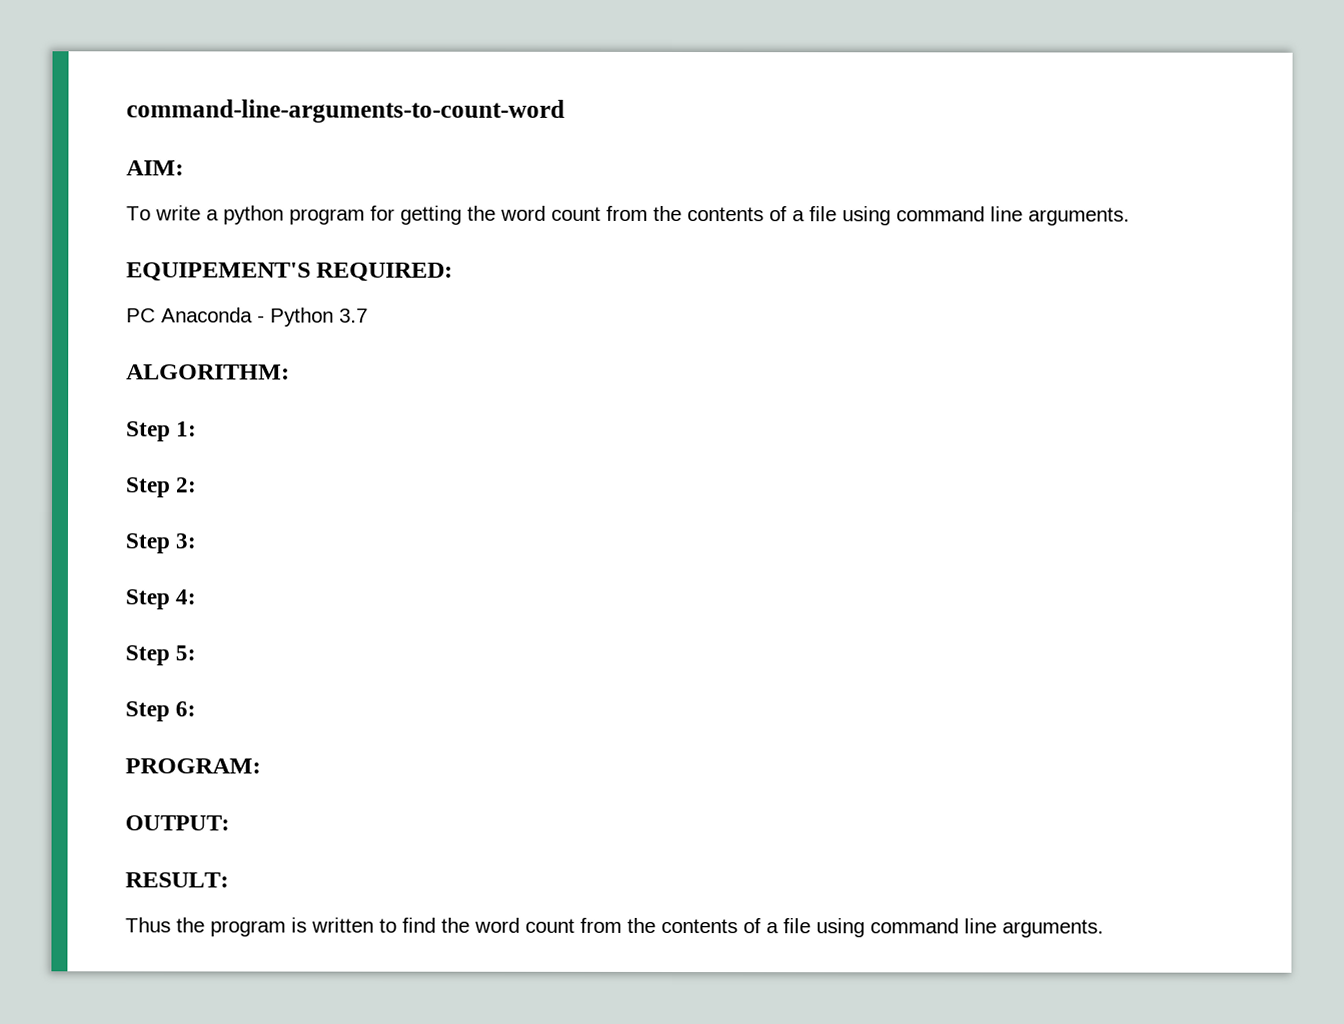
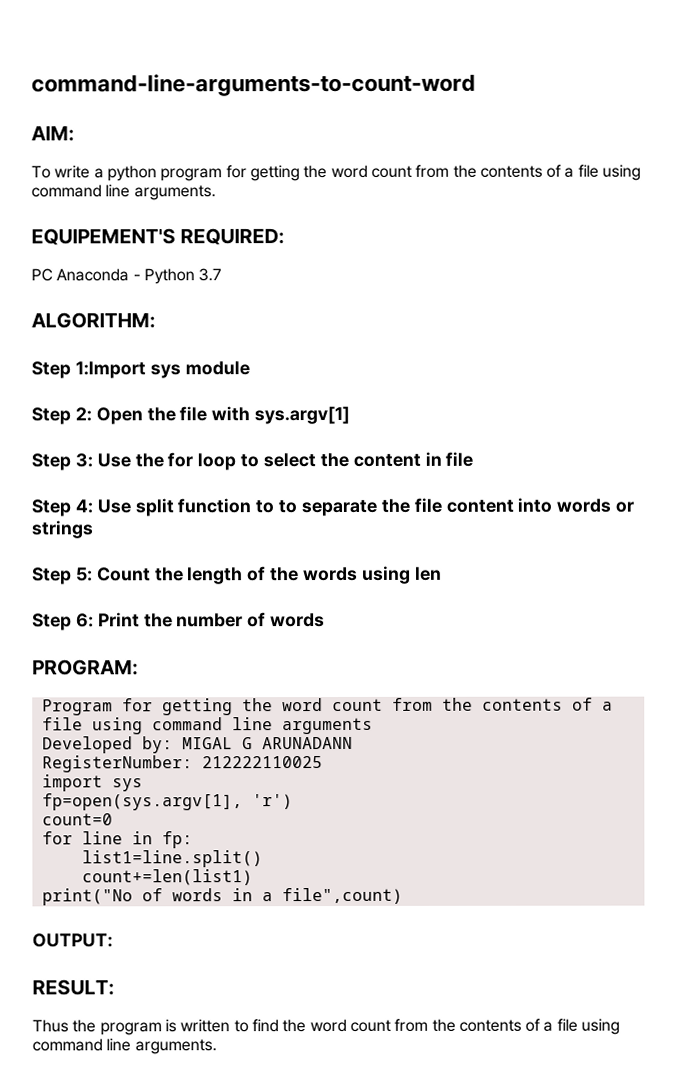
- Step 1:
+ Step 1:Import sys module
- Step 2:
- Step 3:
- Step 4:
- Step 5:
- Step 6:
+ Step 2: Open the file with sys.argv[1]
+ Step 3: Use the for loop to select the content in file
+ Step 4: Use split function to to separate the file content into words or strings
+ Step 5: Count the length of the words using len
+ Step 6: Print the number of words
  PROGRAM:
+ Program for getting the word count from the contents of a file using command line arguments
+ Developed by: MIGAL G ARUNADANN
+ RegisterNumber: 212222110025
+ import sys
+ fp=open(sys.argv[1], 'r')
+ count=0
+ for line in fp:
+ list1=line.split()
+ count+=len(list1)
+ print("No of words in a file",count)

